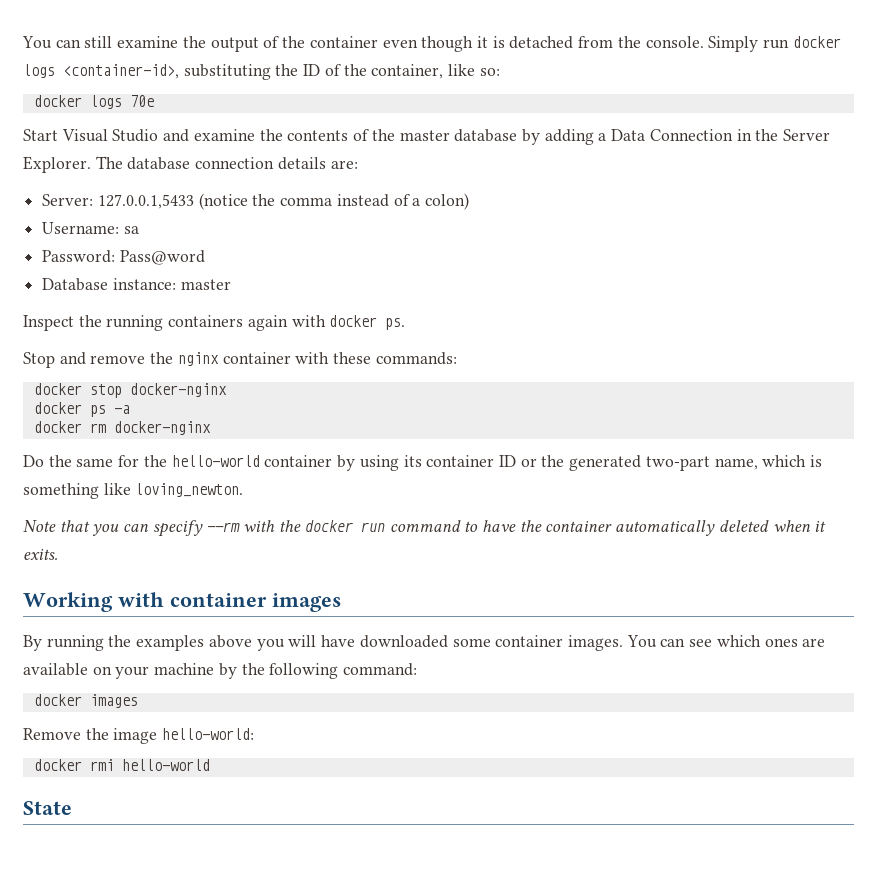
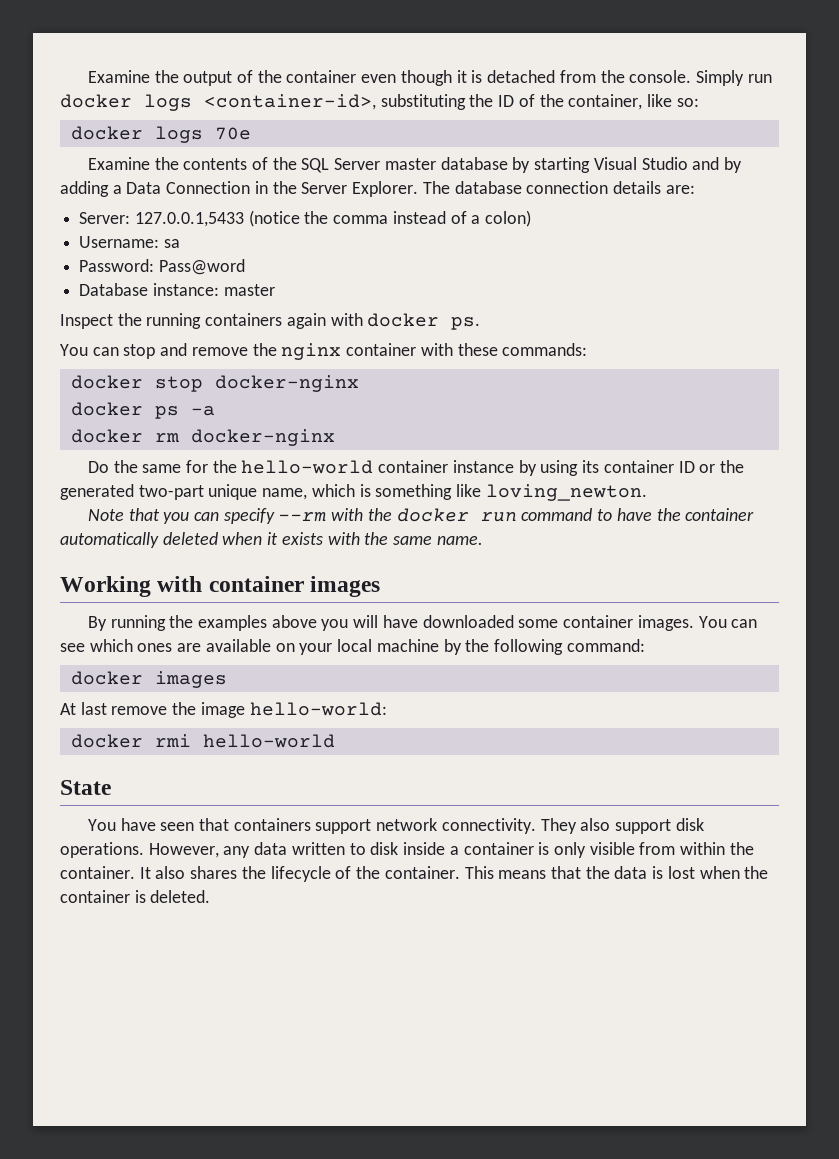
- You can still examine the output of the container even though it is detached from the console.
+ Examine the output of the container even though it is detached from the console.
- Start Visual Studio and examine the contents of the master database by adding a Data Connection in the Server Explorer.
+ Examine the contents of the SQL Server master database by starting Visual Studio and by adding a Data Connection in the Server Explorer.
- Stop and remove the nginx container with these commands:
+ You can stop and remove the nginx container with these commands:
- Do the same for the hello-world container by using its container ID or the generated two-part name, which is something like loving_newton.
+ Do the same for the hello-world container instance by using its container ID or the generated two-part unique name, which is something like loving_newton.
- Note that you can specify --rm with the docker run command to have the container automatically deleted when it exits.
+ Note that you can specify --rm with the docker run command to have the container automatically deleted when it exists with the same name.
- You can see which ones are available on your machine by the following command:
+ You can see which ones are available on your local machine by the following command:
- Remove the image hello-world:
+ At last remove the image hello-world:
+ You have seen that containers support network connectivity. They also support disk operations. However, any data written to disk inside a container is only visible from within the container. It also shares the lifecycle of the container. This means that the data is lost when the container is deleted.

